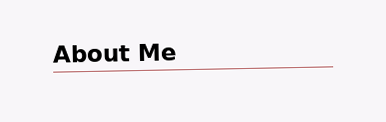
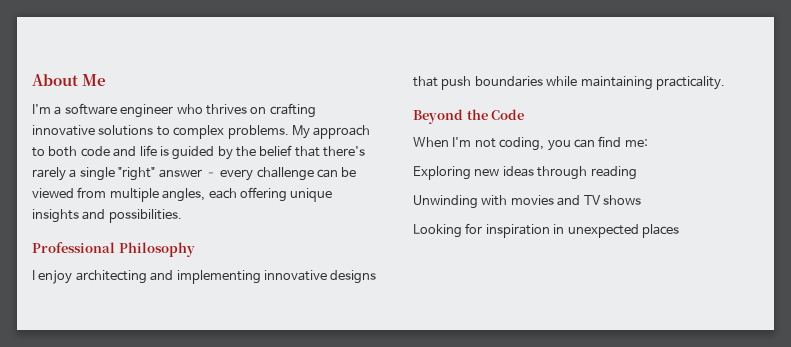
+ I'm a software engineer who thrives on crafting innovative solutions to complex problems. My approach to both code and life is guided by the belief that there's rarely a single "right" answer – every challenge can be viewed from multiple angles, each offering unique insights and possibilities.
+ Professional Philosophy
+ I enjoy architecting and implementing innovative designs that push boundaries while maintaining practicality.
+ Beyond the Code
+ When I'm not coding, you can find me:
+ Exploring new ideas through reading
+ Unwinding with movies and TV shows
+ Looking for inspiration in unexpected places

